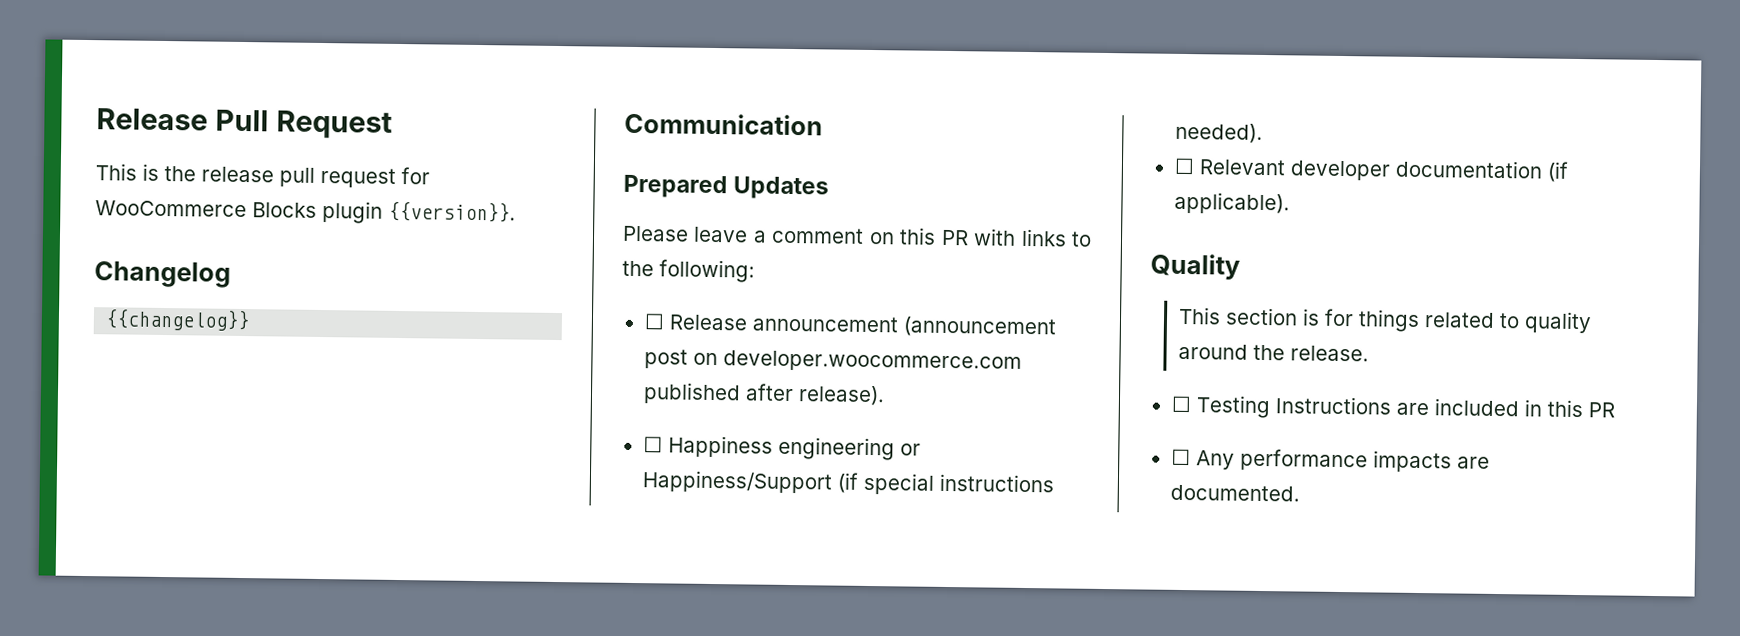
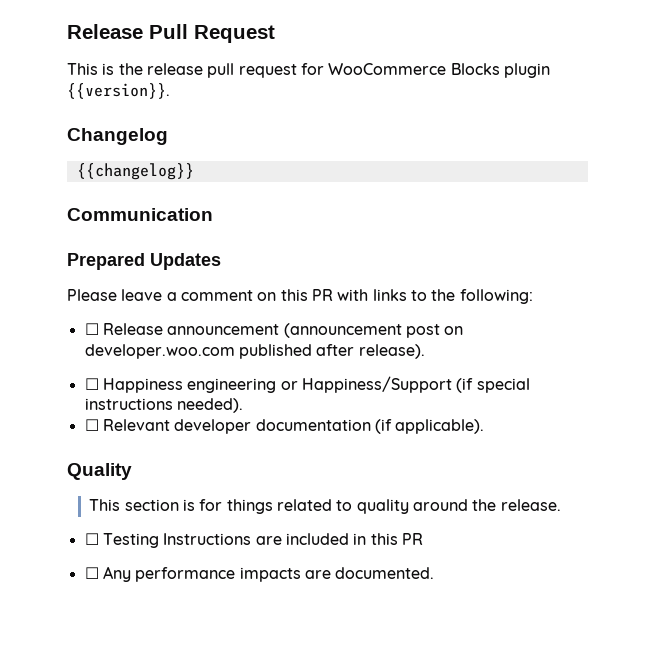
- ☐ Release announcement (announcement post on developer.woocommerce.com published after release).
+ ☐ Release announcement (announcement post on developer.woo.com published after release).

